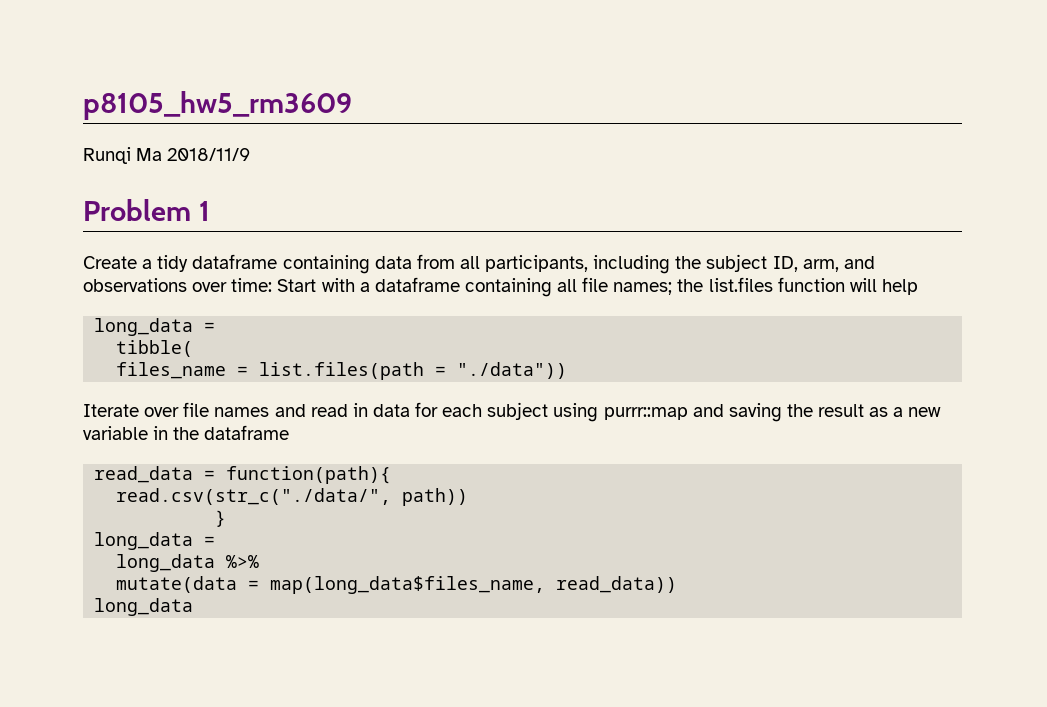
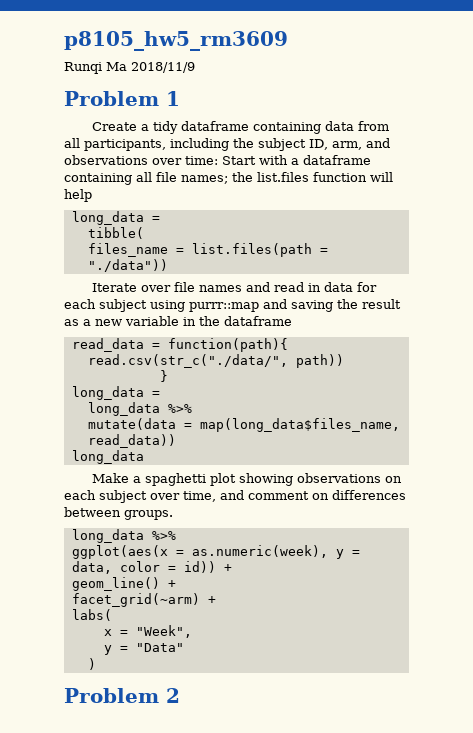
+ Make a spaghetti plot showing observations on each subject over time, and comment on differences between groups.
+ long_data %>%
+ ggplot(aes(x = as.numeric(week), y = data, color = id)) +
+ geom_line() +
+ facet_grid(~arm) +
+ labs(
+ x = "Week",
+ y = "Data"
+ )
+ Problem 2

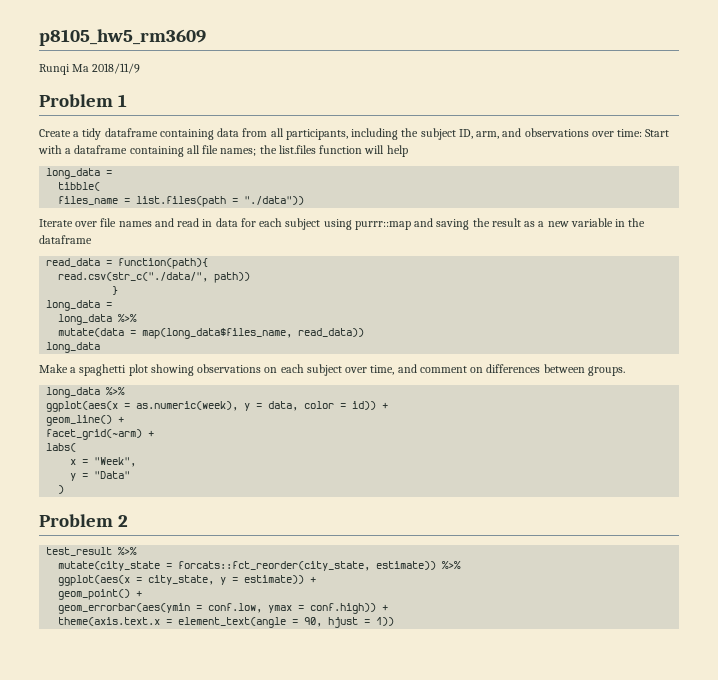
+ test_result %>%
+ mutate(city_state = forcats::fct_reorder(city_state, estimate)) %>%
+ ggplot(aes(x = city_state, y = estimate)) +
+ geom_point() +
+ geom_errorbar(aes(ymin = conf.low, ymax = conf.high)) +
+ theme(axis.text.x = element_text(angle = 90, hjust = 1))

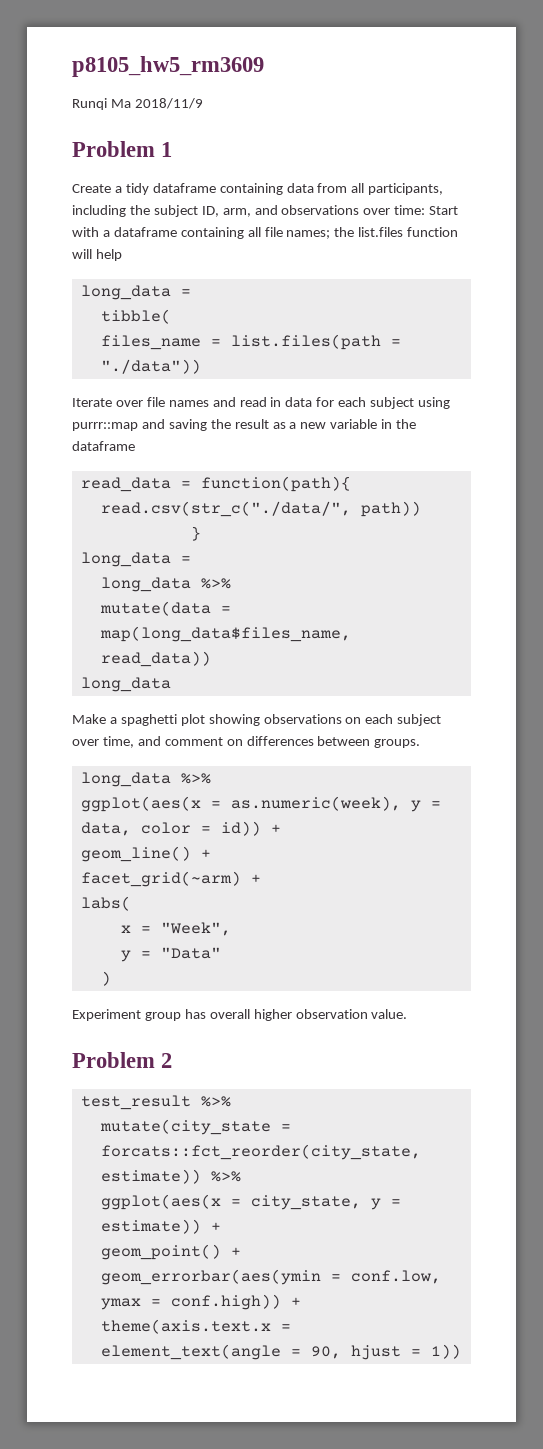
+ Experiment group has overall higher observation value.

